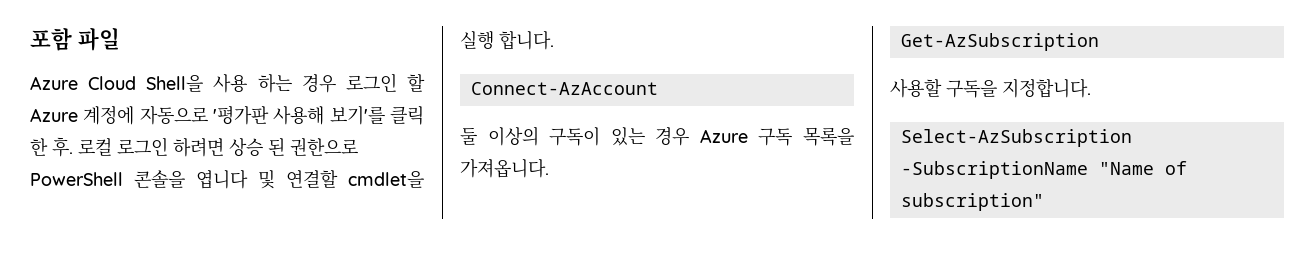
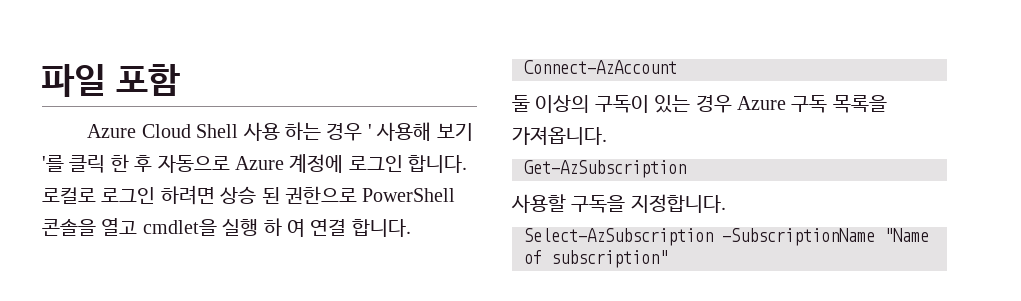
- 포함 파일
+ 파일 포함
- Azure Cloud Shell을 사용 하는 경우 로그인 할 Azure 계정에 자동으로 '평가판 사용해 보기'를 클릭 한 후. 로컬 로그인 하려면 상승 된 권한으로 PowerShell 콘솔을 엽니다 및 연결할 cmdlet을 실행 합니다.
+ Azure Cloud Shell 사용 하는 경우 ' 사용해 보기 '를 클릭 한 후 자동으로 Azure 계정에 로그인 합니다. 로컬로 로그인 하려면 상승 된 권한으로 PowerShell 콘솔을 열고 cmdlet을 실행 하 여 연결 합니다.

